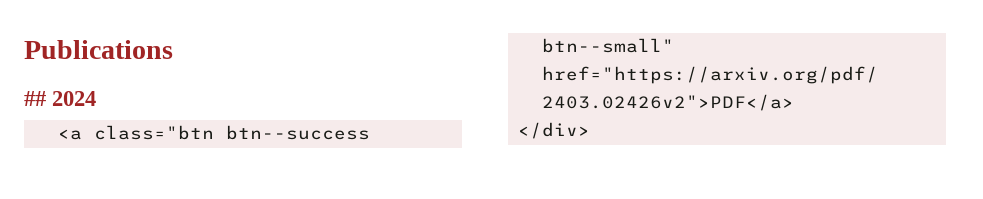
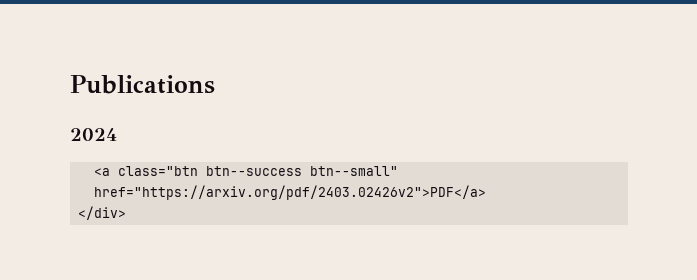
- ## 2024
+ 2024

